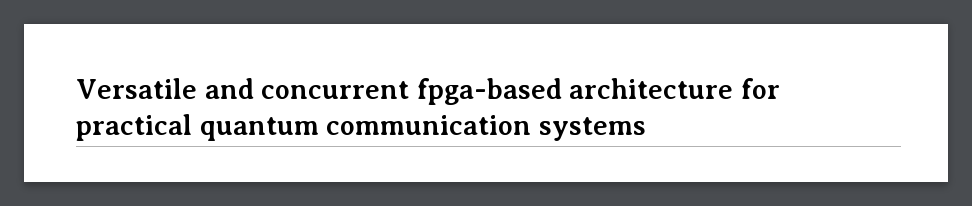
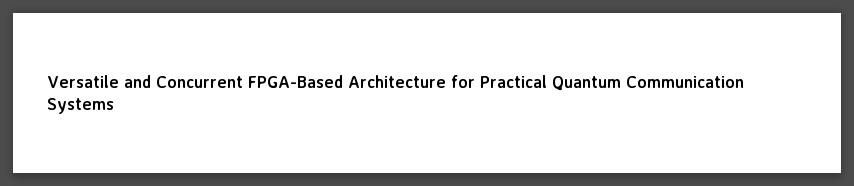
- Versatile and concurrent fpga-based architecture for practical quantum communication systems
+ Versatile and Concurrent FPGA-Based Architecture for Practical Quantum Communication Systems

